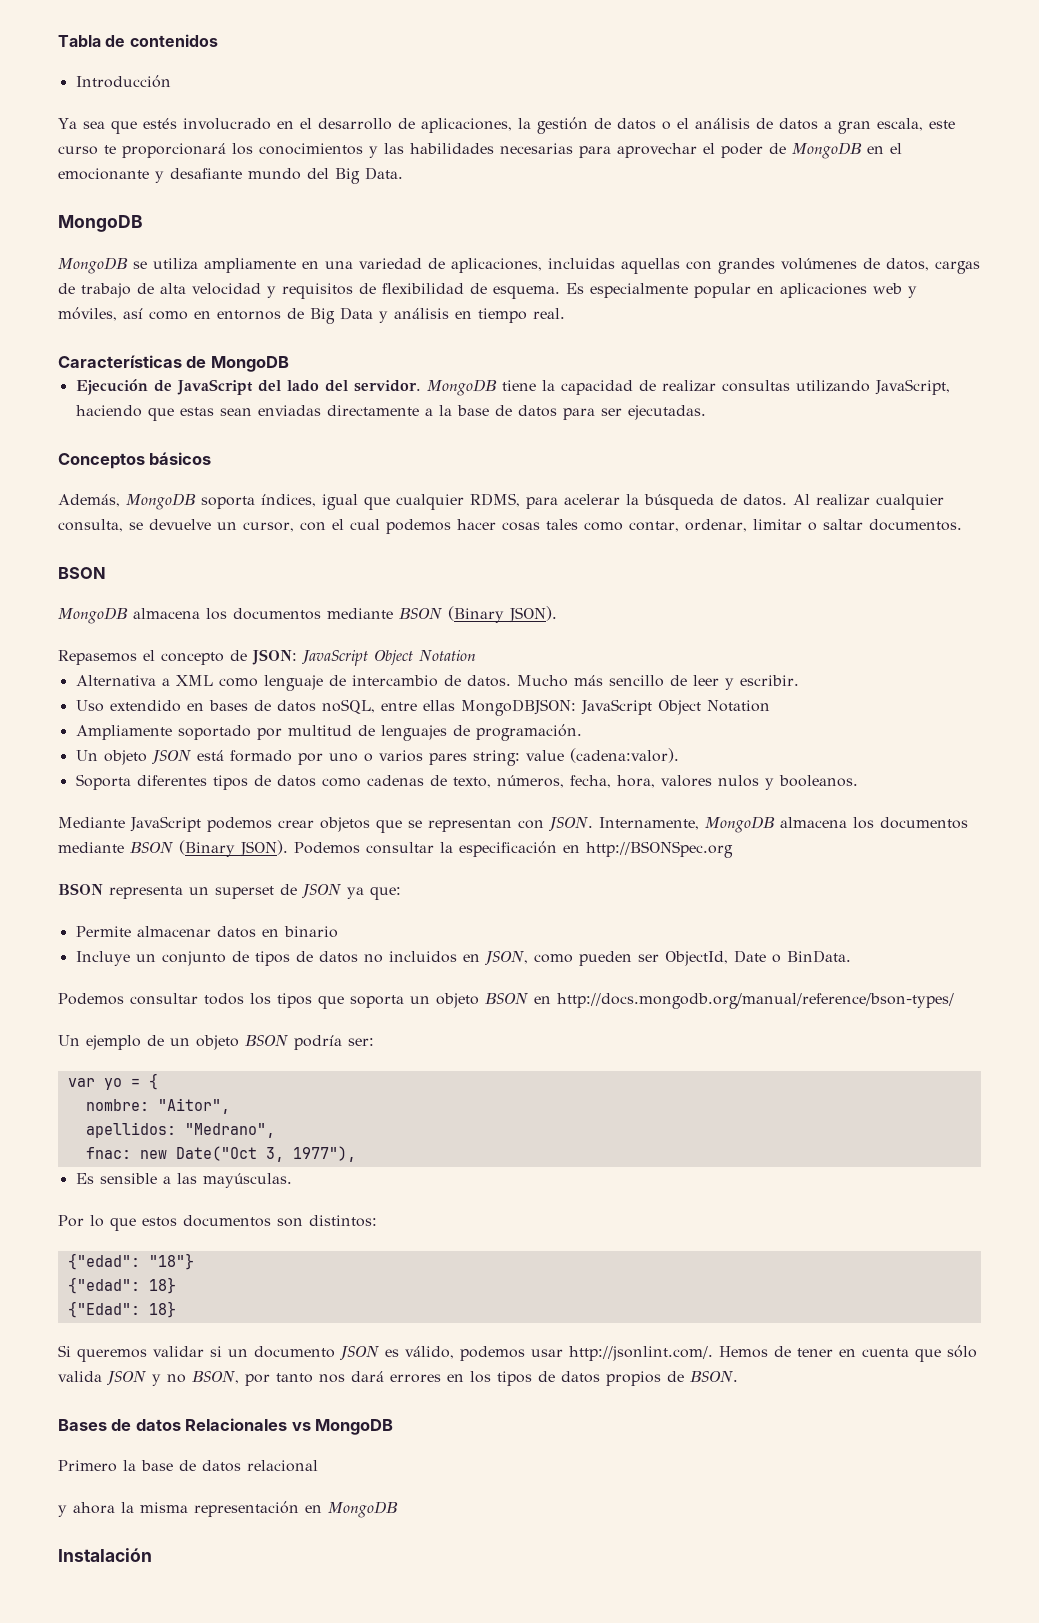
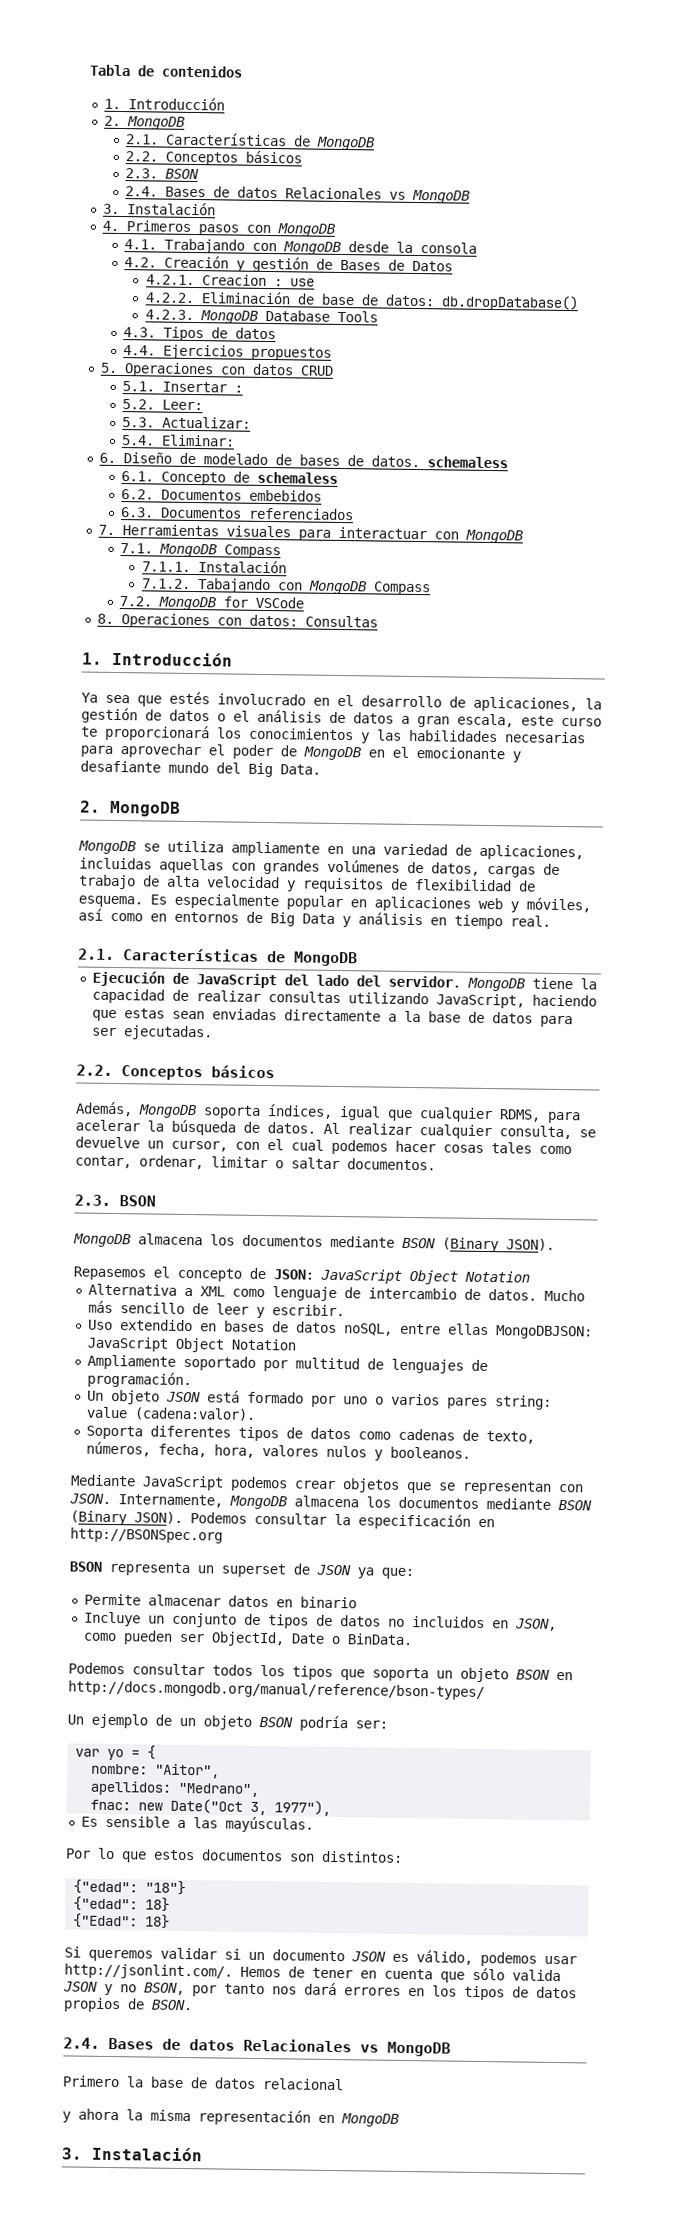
  Tabla de contenidos
- Introducción
+ 1. Introducción
+ 2. MongoDB
+ 2.1. Características de MongoDB
+ 2.2. Conceptos básicos
+ 2.3. BSON
+ 2.4. Bases de datos Relacionales vs MongoDB
+ 3. Instalación
+ 4. Primeros pasos con MongoDB
+ 4.1. Trabajando con MongoDB desde la consola
+ 4.2. Creación y gestión de Bases de Datos
+ 4.2.1. Creacion : use
+ 4.2.2. Eliminación de base de datos: db.dropDatabase()
+ 4.2.3. MongoDB Database Tools
+ 4.3. Tipos de datos
+ 4.4. Ejercicios propuestos
+ 5. Operaciones con datos CRUD
+ 5.1. Insertar :
+ 5.2. Leer:
+ 5.3. Actualizar:
+ 5.4. Eliminar:
+ 6. Diseño de modelado de bases de datos. schemaless
+ 6.1. Concepto de schemaless
+ 6.2. Documentos embebidos
+ 6.3. Documentos referenciados
+ 7. Herramientas visuales para interactuar con MongoDB
+ 7.1. MongoDB Compass
+ 7.1.1. Instalación
+ 7.1.2. Tabajando con MongoDB Compass
+ 7.2. MongoDB for VSCode
+ 8. Operaciones con datos: Consultas
+ 1. Introducción
  Ya sea que estés involucrado en el desarrollo de aplicaciones, la gestión de datos o el análisis de datos a gran escala, este curso te proporcionará los conocimientos y las habilidades necesarias para aprovechar el poder de MongoDB en el emocionante y desafiante mundo del Big Data.
- MongoDB
+ 2. MongoDB
  Es especialmente popular en aplicaciones web y móviles, así como en entornos de Big Data y análisis en tiempo real.
- Características de MongoDB
+ 2.1. Características de MongoDB
  MongoDB tiene la capacidad de realizar consultas utilizando JavaScript, haciendo que estas sean enviadas directamente a la base de datos para ser ejecutadas.
- Conceptos básicos
+ 2.2. Conceptos básicos
  Al realizar cualquier consulta, se devuelve un cursor, con el cual podemos hacer cosas tales como contar, ordenar, limitar o saltar documentos.
- BSON
+ 2.3. BSON
  Si queremos validar si un documento JSON es válido, podemos usar http://jsonlint.com/. Hemos de tener en cuenta que sólo valida JSON y no BSON, por tanto nos dará errores en los tipos de datos propios de BSON.
- Bases de datos Relacionales vs MongoDB
+ 2.4. Bases de datos Relacionales vs MongoDB
  y ahora la misma representación en MongoDB
- Instalación
+ 3. Instalación

